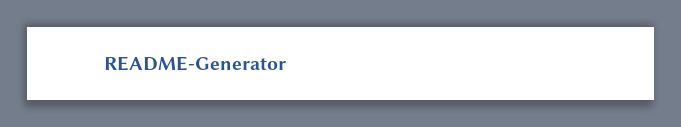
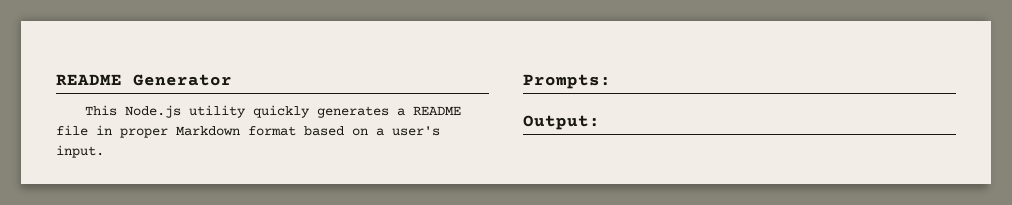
- README-Generator
+ README Generator
+ This Node.js utility quickly generates a README file in proper Markdown format based on a user's input.
+ Prompts:
+ Output:

